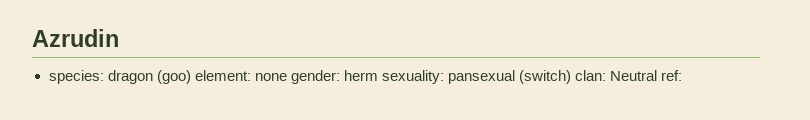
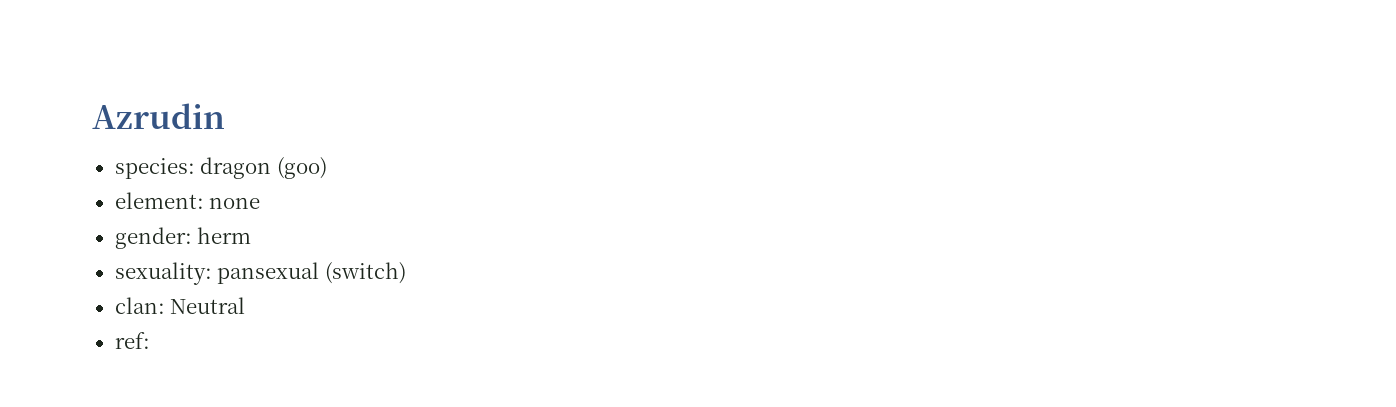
- species: dragon (goo) element: none gender: herm sexuality: pansexual (switch) clan: Neutral ref:
+ species: dragon (goo)
+ element: none
+ gender: herm
+ sexuality: pansexual (switch)
+ clan: Neutral
+ ref:

